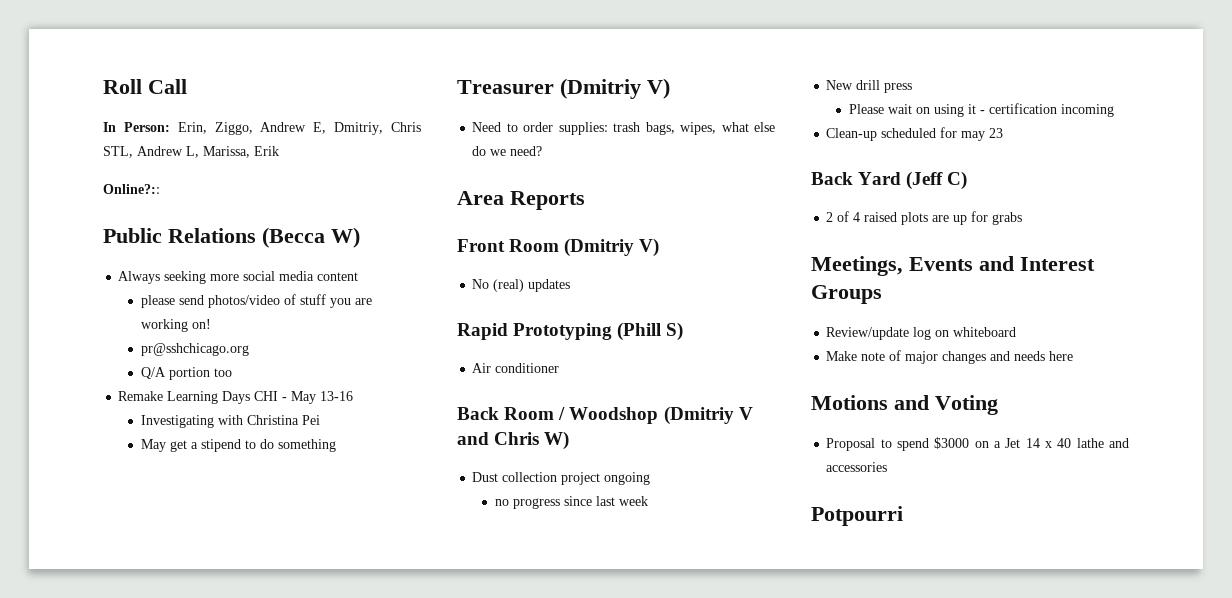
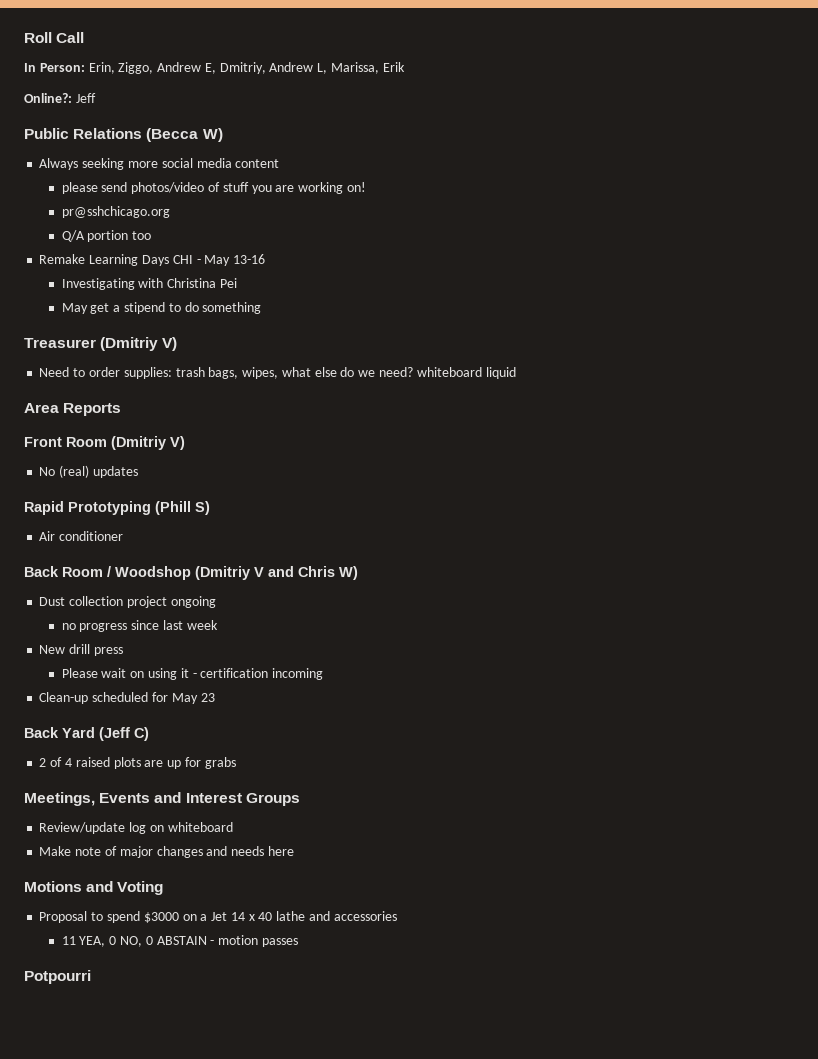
- In Person: Erin, Ziggo, Andrew E, Dmitriy, Chris STL, Andrew L, Marissa, Erik
+ In Person: Erin, Ziggo, Andrew E, Dmitriy, Andrew L, Marissa, Erik
- Online?::
+ Online?: Jeff
- Need to order supplies: trash bags, wipes, what else do we need?
+ Need to order supplies: trash bags, wipes, what else do we need? whiteboard liquid
- Clean-up scheduled for may 23
+ Clean-up scheduled for May 23
+ 11 YEA, 0 NO, 0 ABSTAIN - motion passes

